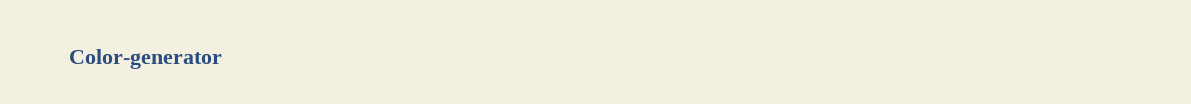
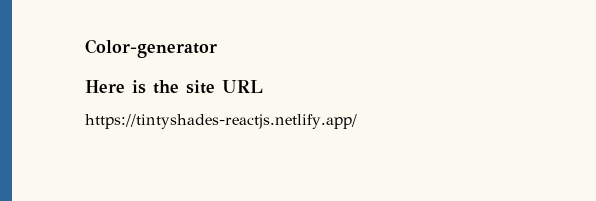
+ Here is the site URL
+ https://tintyshades-reactjs.netlify.app/

